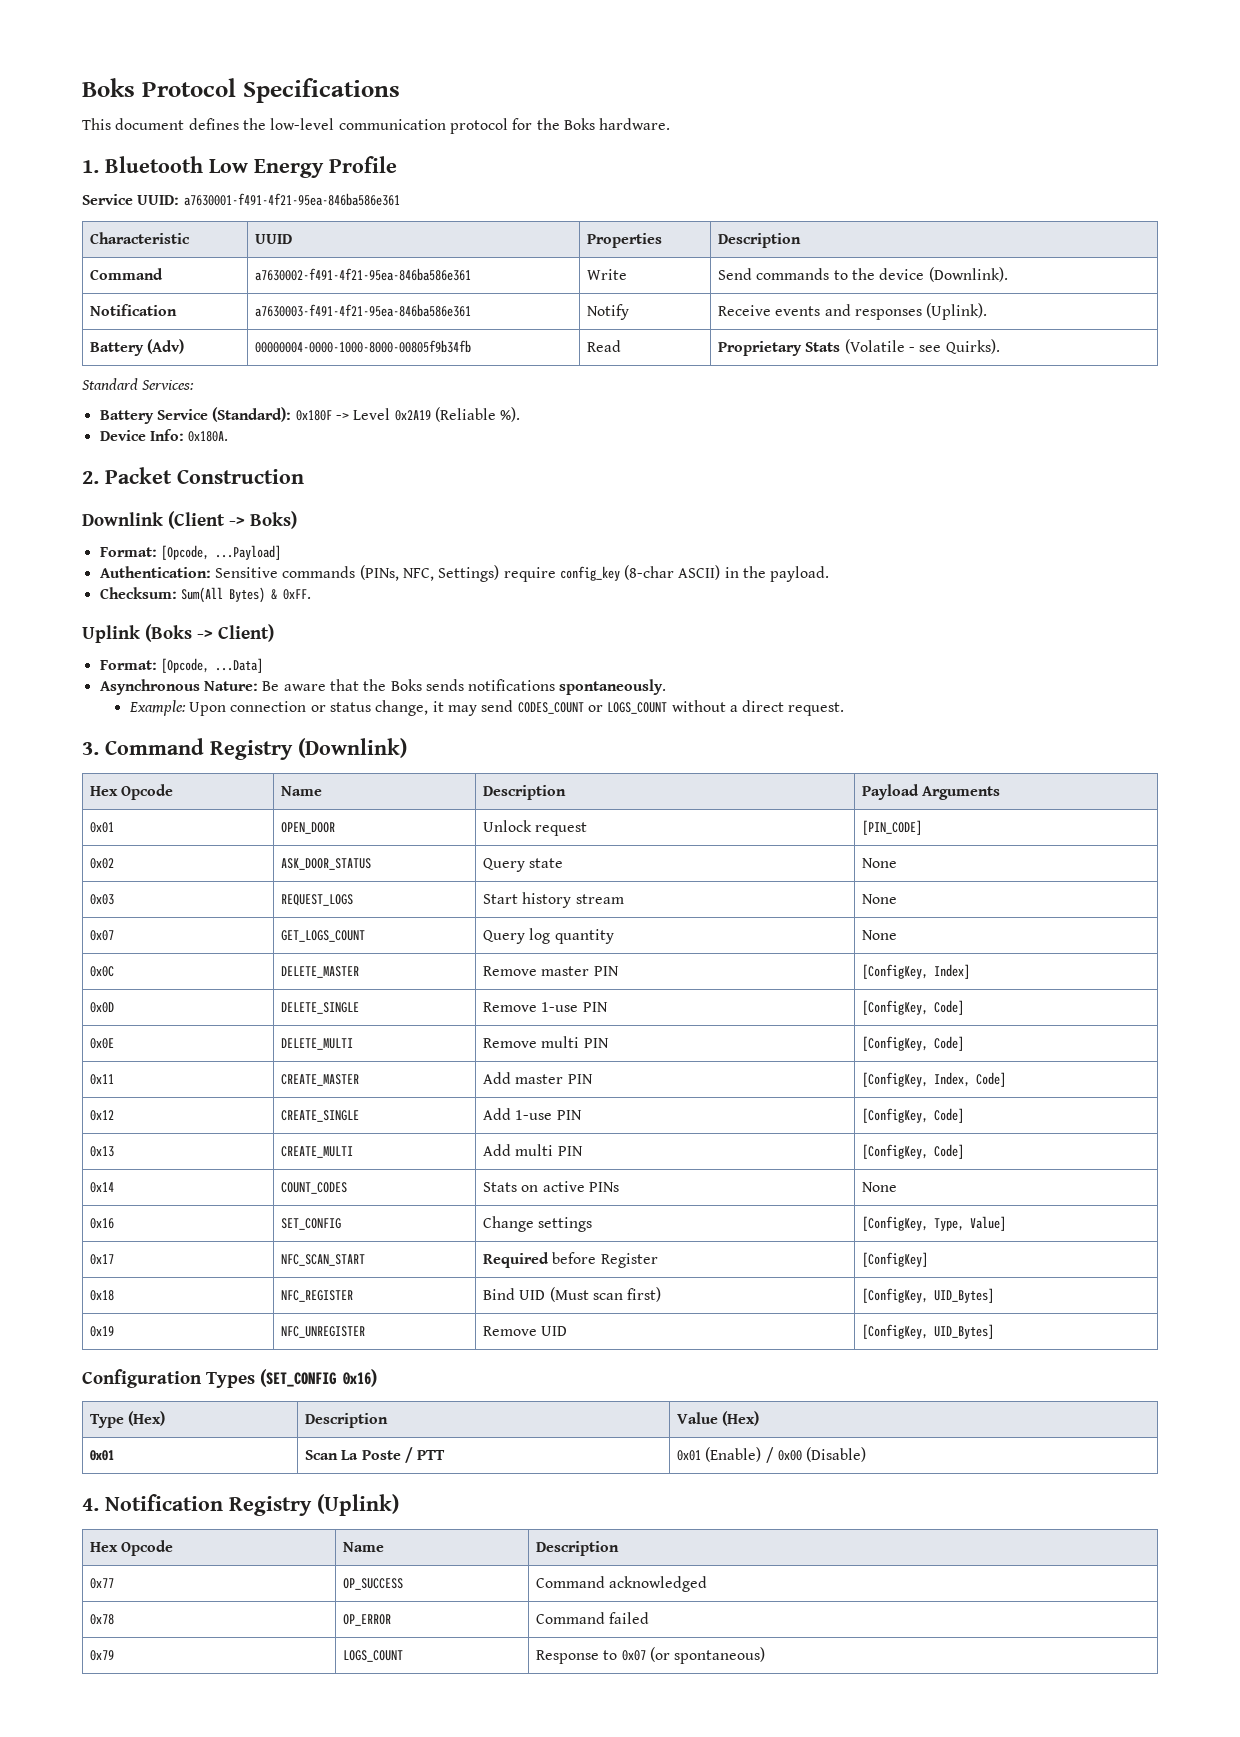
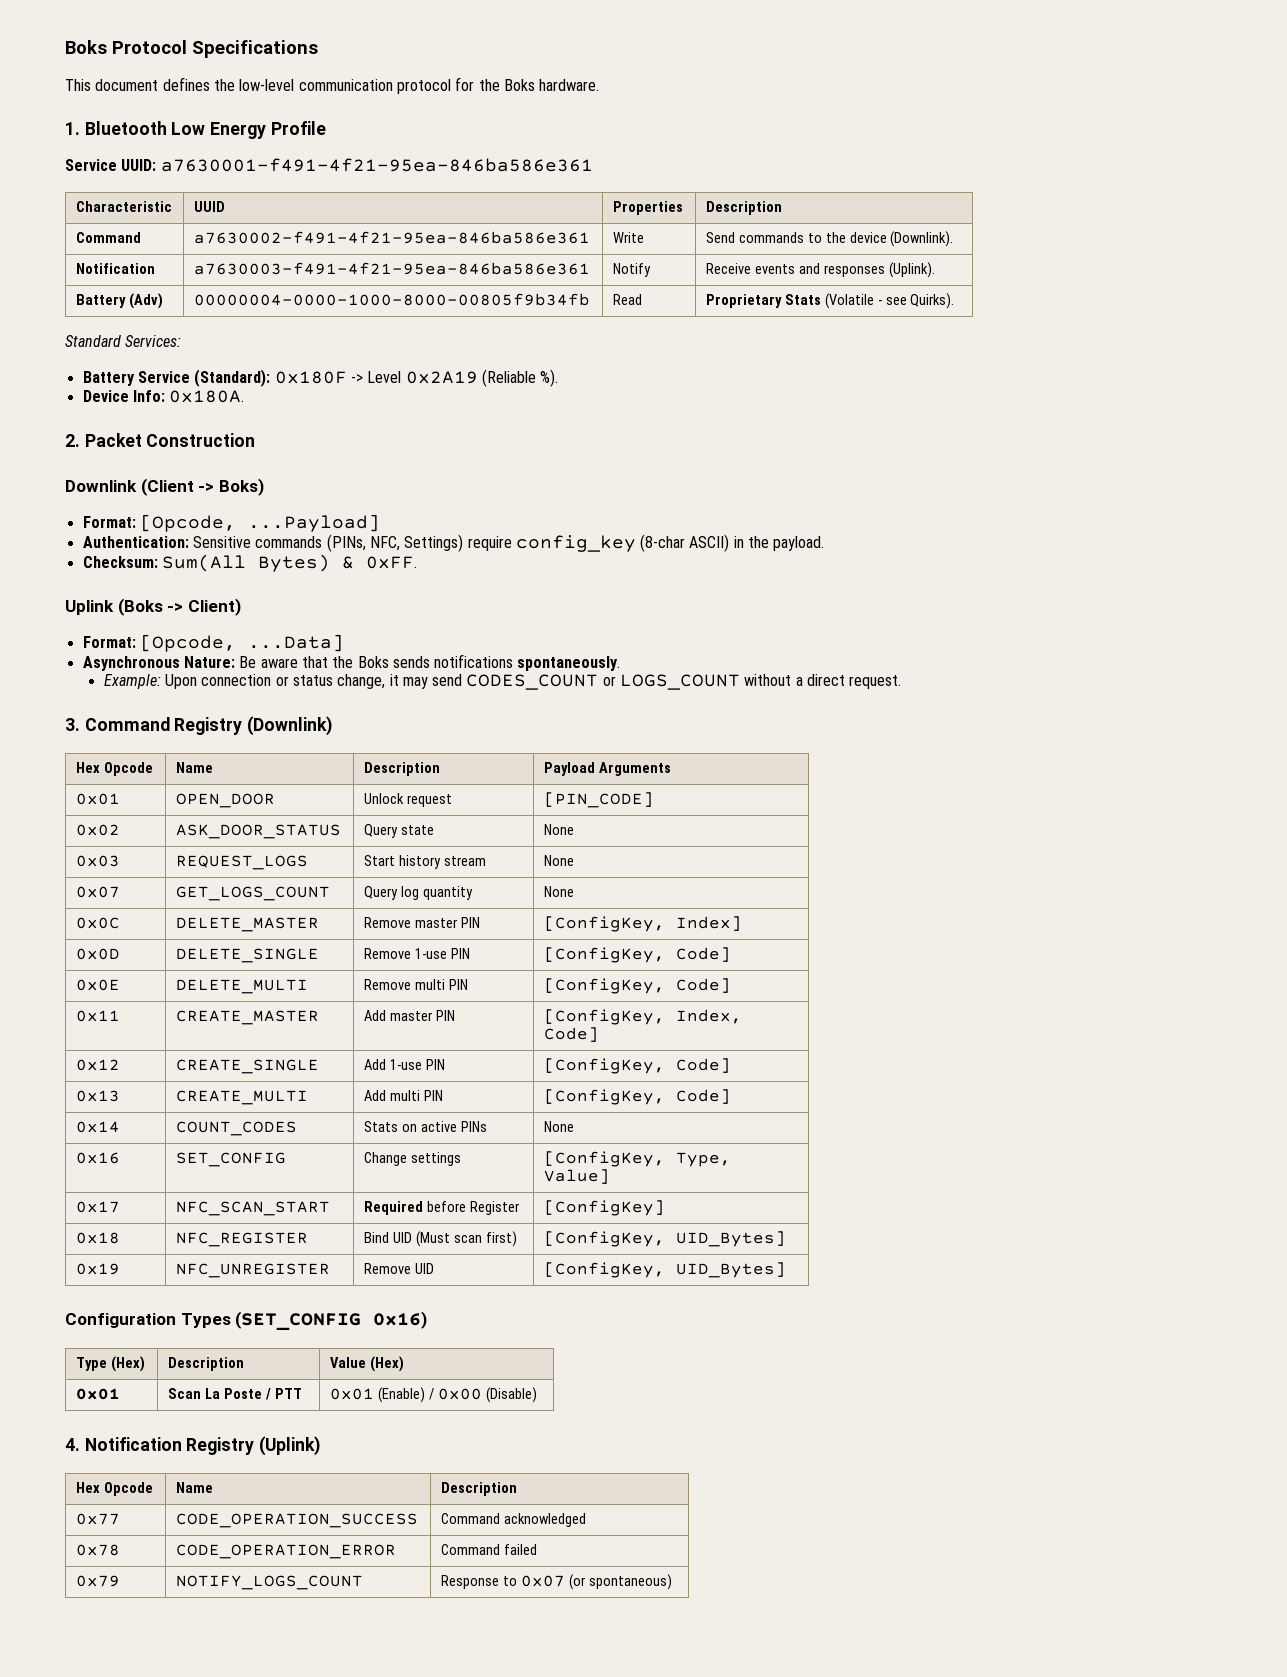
- 0x77 | OP_SUCCESS | Command acknowledged
+ 0x77 | CODE_OPERATION_SUCCESS | Command acknowledged
- 0x78 | OP_ERROR | Command failed
+ 0x78 | CODE_OPERATION_ERROR | Command failed
- 0x79 | LOGS_COUNT | Response to 0x07 (or spontaneous)
+ 0x79 | NOTIFY_LOGS_COUNT | Response to 0x07 (or spontaneous)

